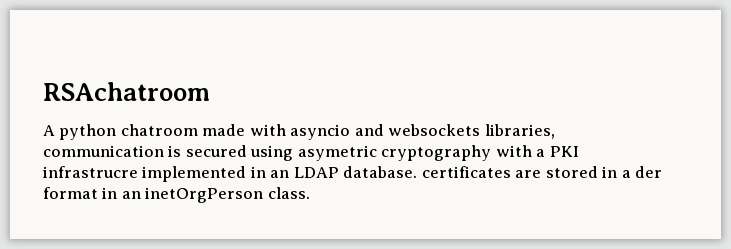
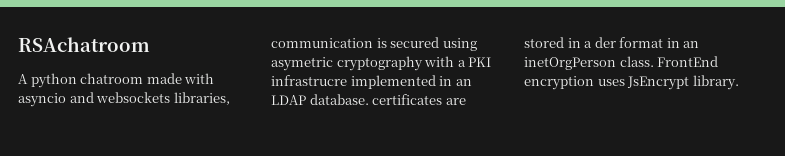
+ FrontEnd encryption uses JsEncrypt library.

